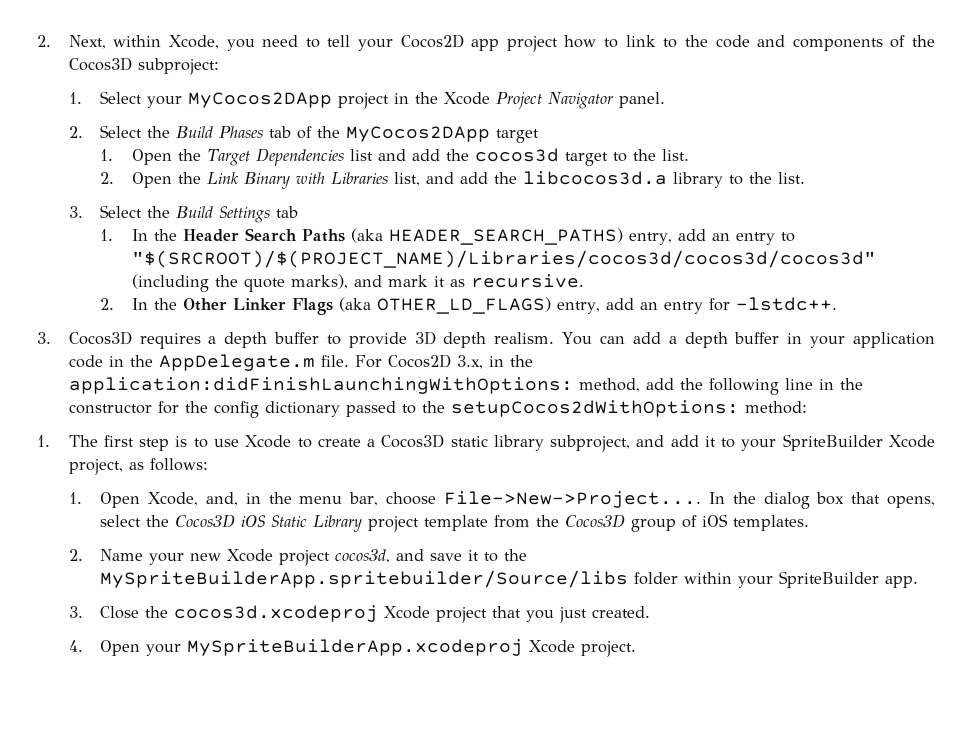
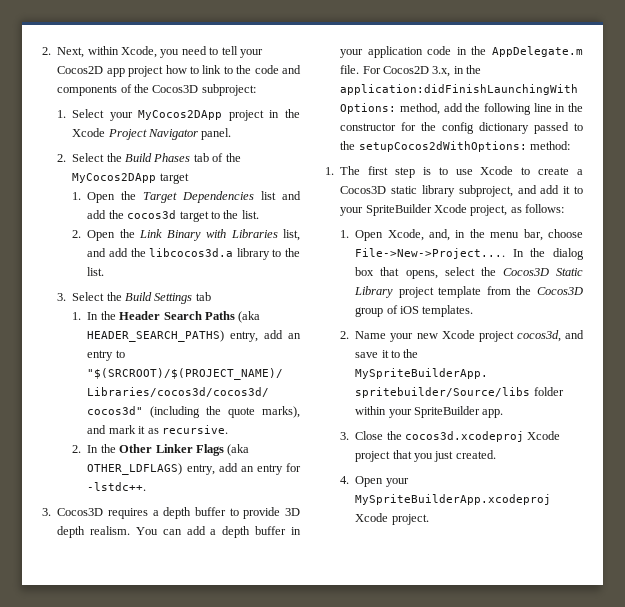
- 2. In the Other Linker Flags (aka OTHER_LD_FLAGS) entry, add an entry for -lstdc++.
+ 2. In the Other Linker Flags (aka OTHER_LDFLAGS) entry, add an entry for -lstdc++.
- In the dialog box that opens, select the Cocos3D iOS Static Library project template from the Cocos3D group of iOS templates.
+ In the dialog box that opens, select the Cocos3D Static Library project template from the Cocos3D group of iOS templates.

